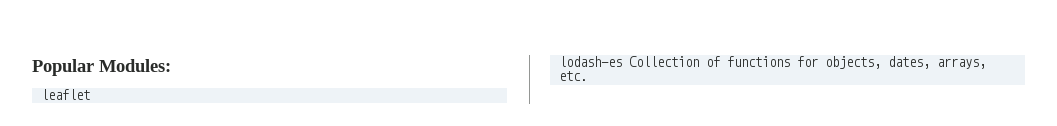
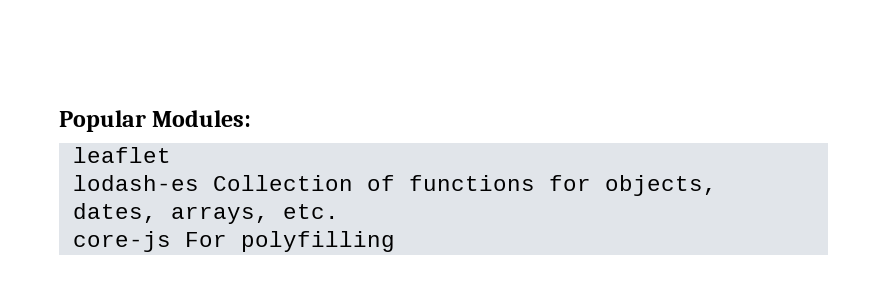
+ core-js For polyfilling

